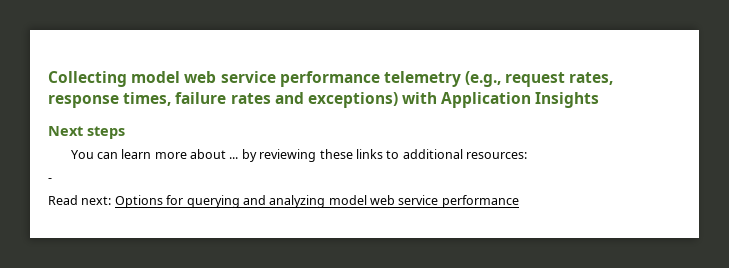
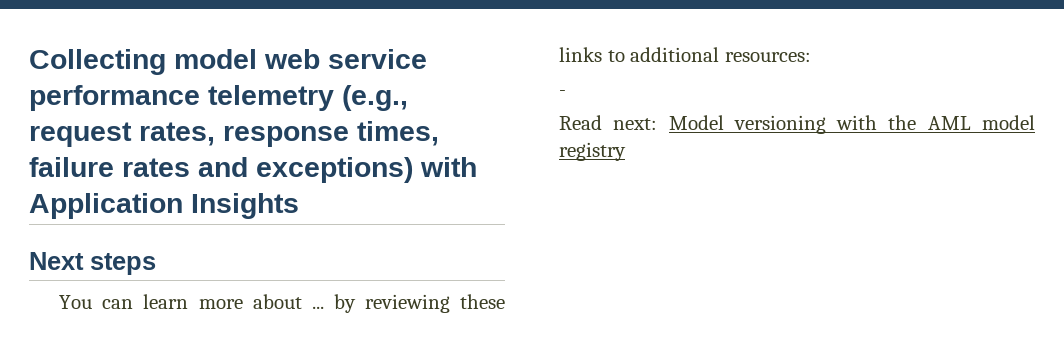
- Read next: Options for querying and analyzing model web service performance
+ Read next: Model versioning with the AML model registry

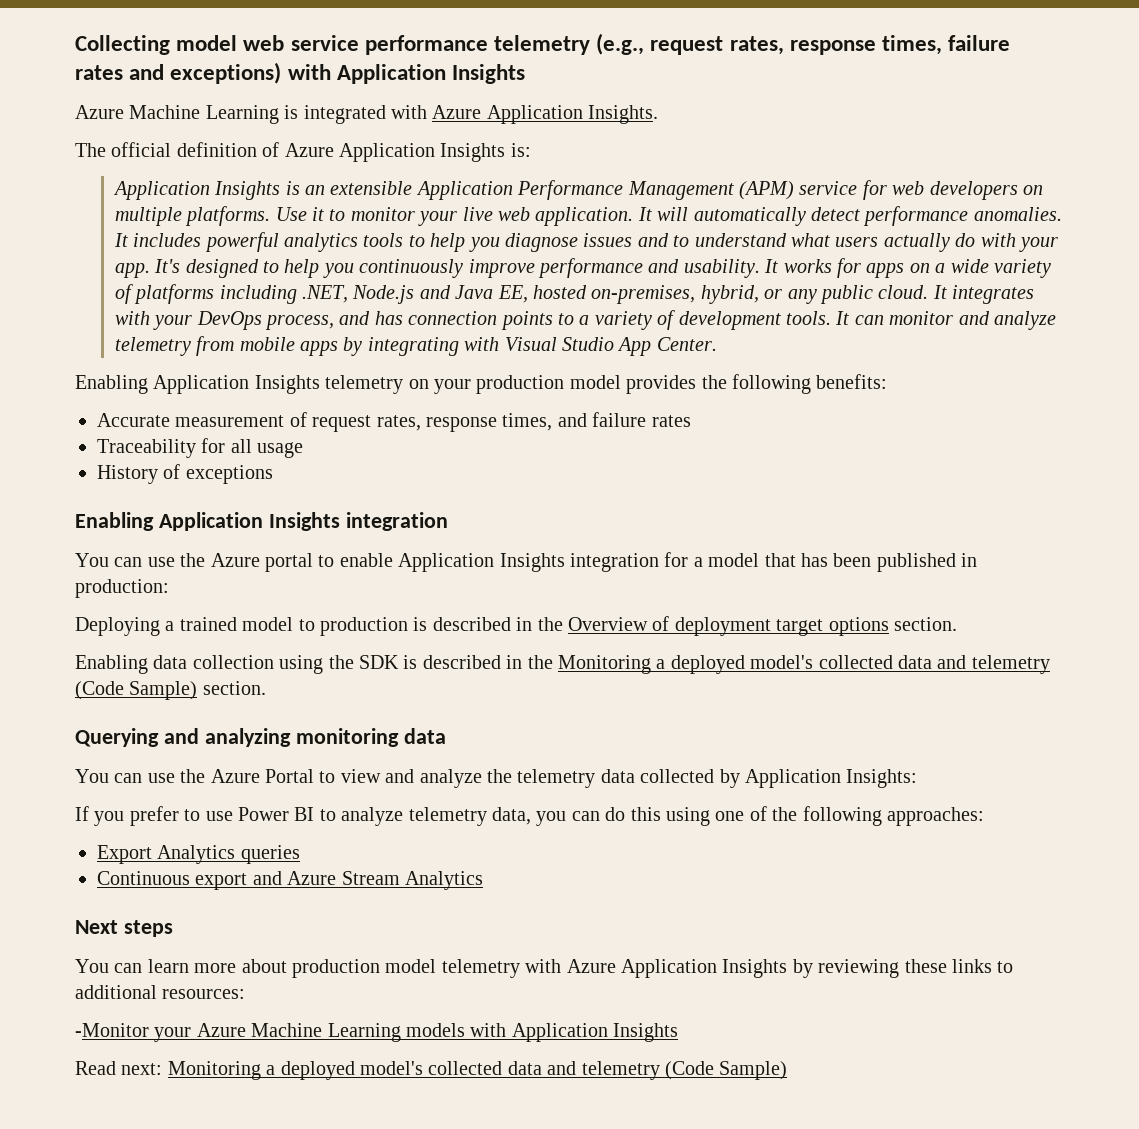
+ Azure Machine Learning is integrated with Azure Application Insights.
+ The official definition of Azure Application Insights is:
+ Application Insights is an extensible Application Performance Management (APM) service for web developers on multiple platforms. Use it to monitor your live web application. It will automatically detect performance anomalies. It includes powerful analytics tools to help you diagnose issues and to understand what users actually do with your app. It's designed to help you continuously improve performance and usability. It works for apps on a wide variety of platforms including .NET, Node.js and Java EE, hosted on-premises, hybrid, or any public cloud. It integrates with your DevOps process, and has connection points to a variety of development tools. It can monitor and analyze telemetry from mobile apps by integrating with Visual Studio App Center.
+ Enabling Application Insights telemetry on your production model provides the following benefits:
+ Accurate measurement of request rates, response times, and failure rates
+ Traceability for all usage
+ History of exceptions
+ Enabling Application Insights integration
+ You can use the Azure portal to enable Application Insights integration for a model that has been published in production:
+ Deploying a trained model to production is described in the Overview of deployment target options section.
+ Enabling data collection using the SDK is described in the Monitoring a deployed model's collected data and telemetry (Code Sample) section.
+ Querying and analyzing monitoring data
+ You can use the Azure Portal to view and analyze the telemetry data collected by Application Insights:
+ If you prefer to use Power BI to analyze telemetry data, you can do this using one of the following approaches:
+ Export Analytics queries
+ Continuous export and Azure Stream Analytics
- You can learn more about ... by reviewing these links to additional resources:
+ You can learn more about production model telemetry with Azure Application Insights by reviewing these links to additional resources:
- -
- Read next: Model versioning with the AML model registry
+ -Monitor your Azure Machine Learning models with Application Insights
+ Read next: Monitoring a deployed model's collected data and telemetry (Code Sample)

